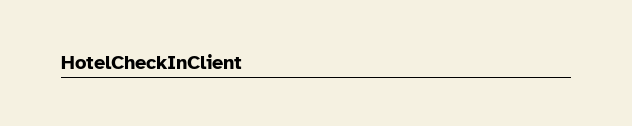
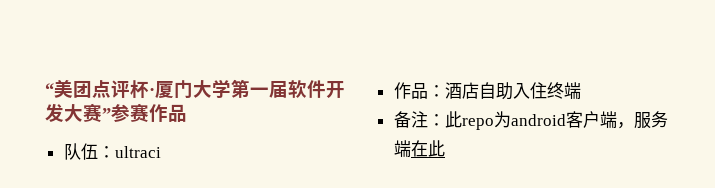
- HotelCheckInClient
+ “美团点评杯·厦门大学第一届软件开发大赛”参赛作品
+ 队伍：ultraci
+ 作品：酒店自助入住终端
+ 备注：此repo为android客户端，服务端在此

